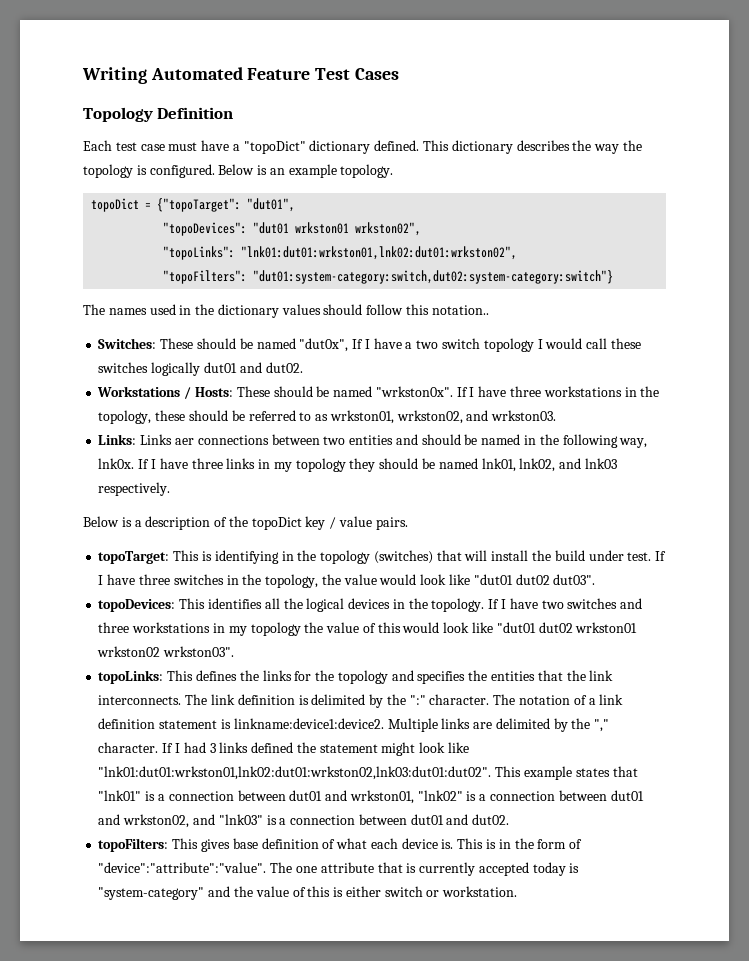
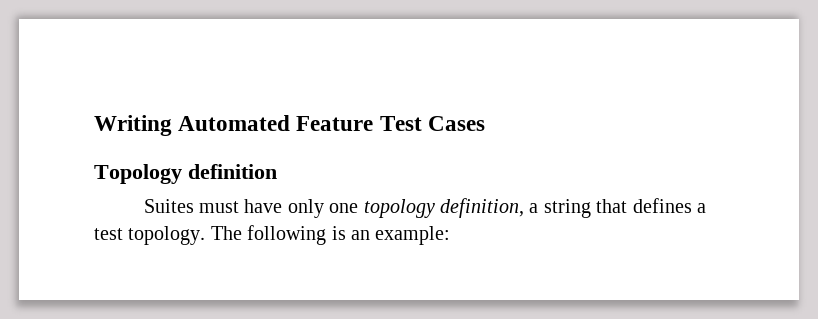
- Topology Definition
- Each test case must have a "topoDict" dictionary defined. This dictionary describes the way the topology is configured. Below is an example topology.
- topoDict = {"topoTarget": "dut01",
- "topoDevices": "dut01 wrkston01 wrkston02",
- "topoLinks": "lnk01:dut01:wrkston01,lnk02:dut01:wrkston02",
- "topoFilters": "dut01:system-category:switch,dut02:system-category:switch"}
- The names used in the dictionary values should follow this notation..
- Switches: These should be named "dut0x", If I have a two switch topology I would call these switches logically dut01 and dut02.
- Workstations / Hosts: These should be named "wrkston0x". If I have three workstations in the topology, these should be referred to as wrkston01, wrkston02, and wrkston03.
- Links: Links aer connections between two entities and should be named in the following way, lnk0x. If I have three links in my topology they should be named lnk01, lnk02, and lnk03 respectively.
- Below is a description of the topoDict key / value pairs.
- topoTarget: This is identifying in the topology (switches) that will install the build under test. If I have three switches in the topology, the value would look like "dut01 dut02 dut03".
- topoDevices: This identifies all the logical devices in the topology. If I have two switches and three workstations in my topology the value of this would look like "dut01 dut02 wrkston01 wrkston02 wrkston03".
- topoLinks: This defines the links for the topology and specifies the entities that the link interconnects. The link definition is delimited by the ":" character. The notation of a link definition statement is linkname:device1:device2. Multiple links are delimited by the "," character. If I had 3 links defined the statement might look like "lnk01:dut01:wrkston01,lnk02:dut01:wrkston02,lnk03:dut01:dut02". This example states that "lnk01" is a connection between dut01 and wrkston01, "lnk02" is a connection between dut01 and wrkston02, and "lnk03" is a connection between dut01 and dut02.
- topoFilters: This gives base definition of what each device is. This is in the form of "device":"attribute":"value". The one attribute that is currently accepted today is "system-category" and the value of this is either switch or workstation.
+ Topology definition
+ Suites must have only one topology definition, a string that defines a test topology. The following is an example:

